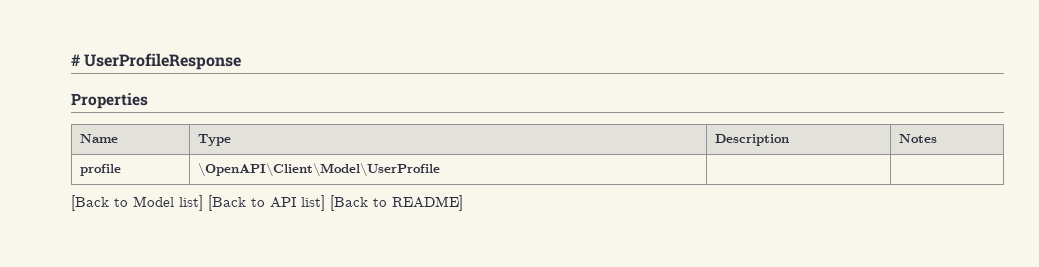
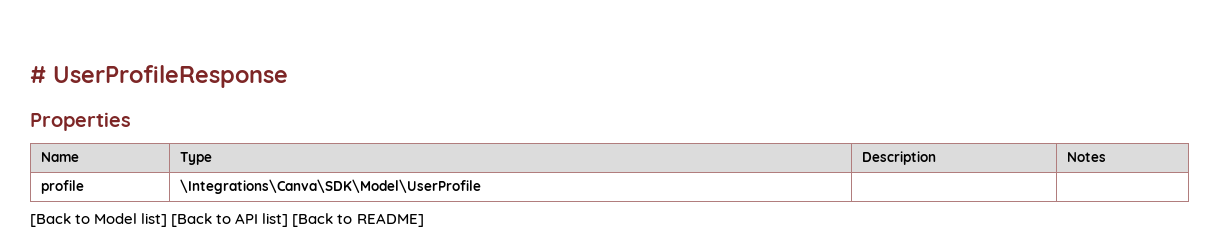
- profile | \OpenAPI\Client\Model\UserProfile | |
+ profile | \Integrations\Canva\SDK\Model\UserProfile | |

